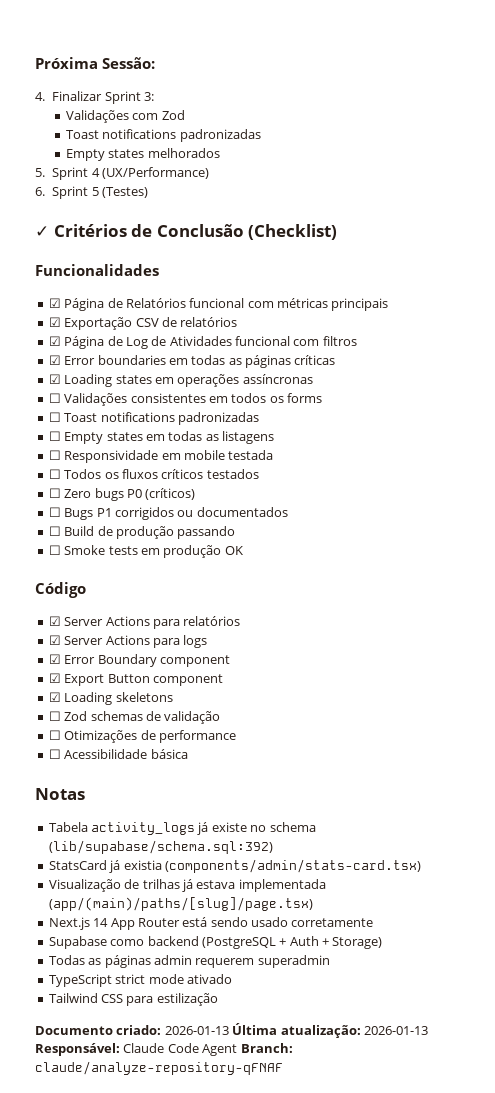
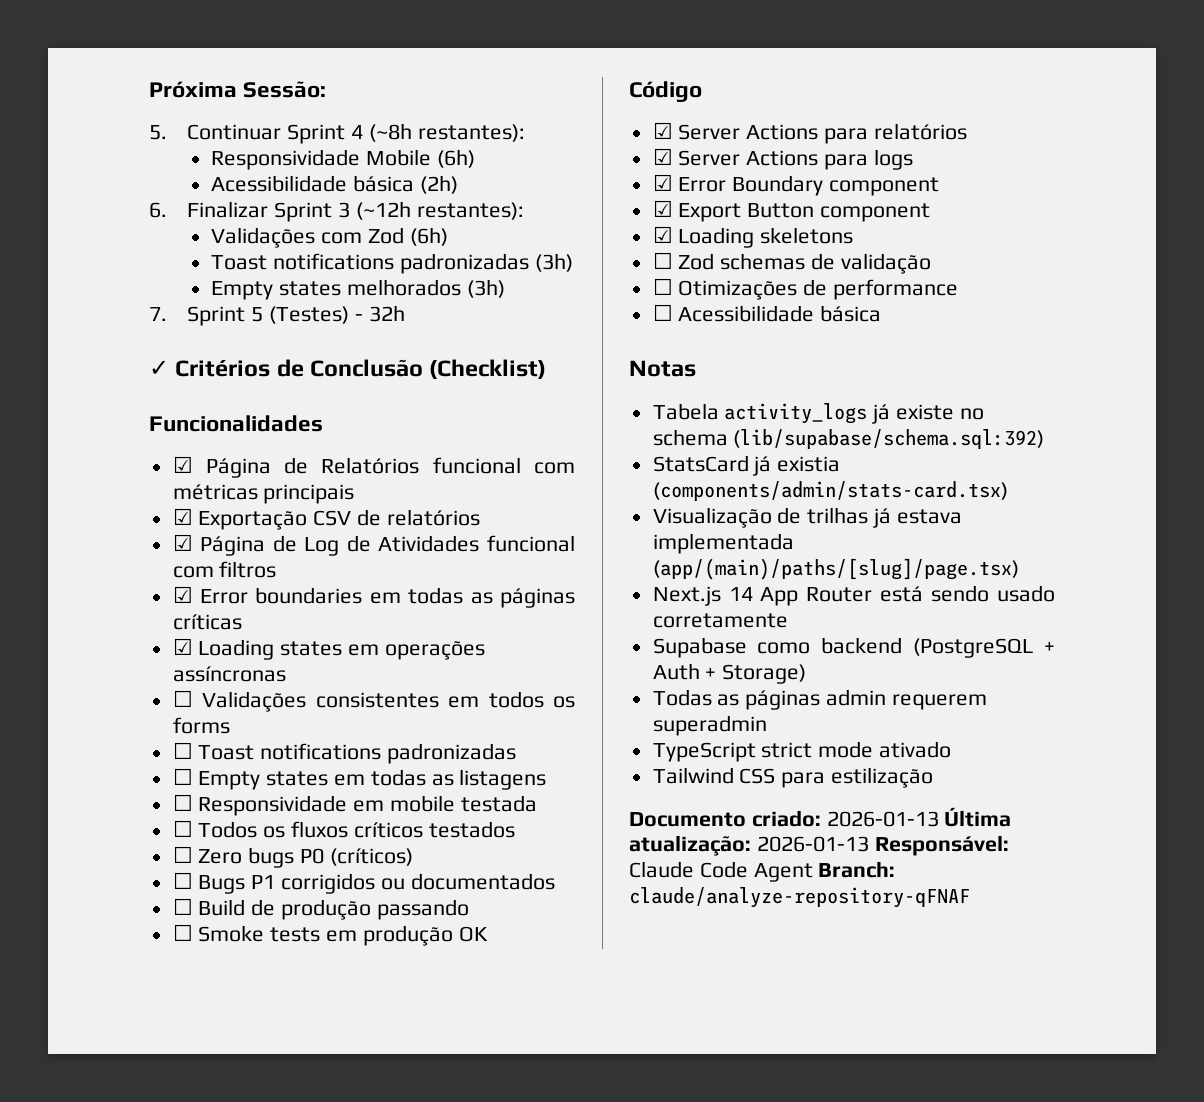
- 4. Finalizar Sprint 3:
+ 5. Continuar Sprint 4 (~8h restantes):
+ Responsividade Mobile (6h)
+ Acessibilidade básica (2h)
+ 6. Finalizar Sprint 3 (~12h restantes):
- Validações com Zod
- Toast notifications padronizadas
+ Validações com Zod (6h)
+ Toast notifications padronizadas (3h)
- Empty states melhorados
- 5. Sprint 4 (UX/Performance)
- 6. Sprint 5 (Testes)
+ Empty states melhorados (3h)
+ 7. Sprint 5 (Testes) - 32h

